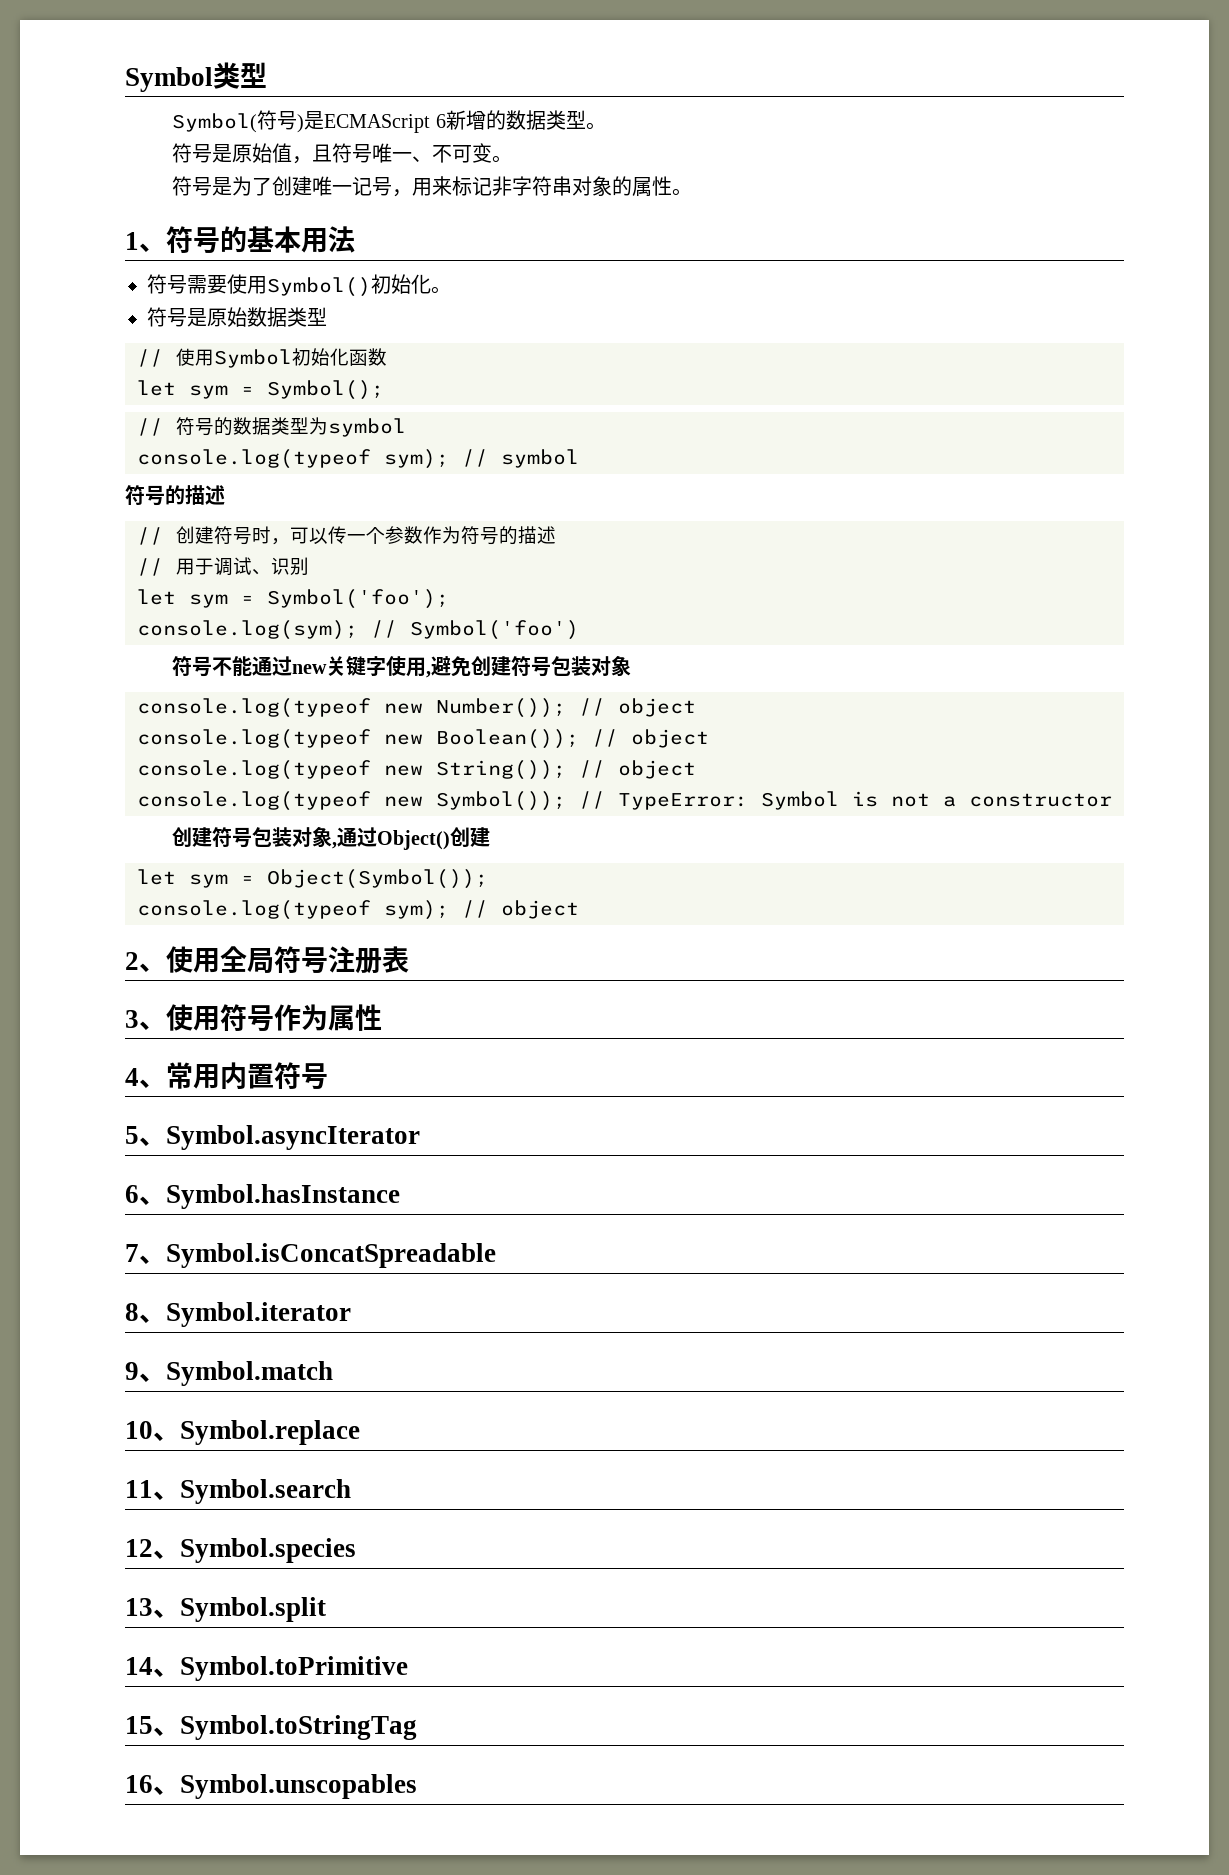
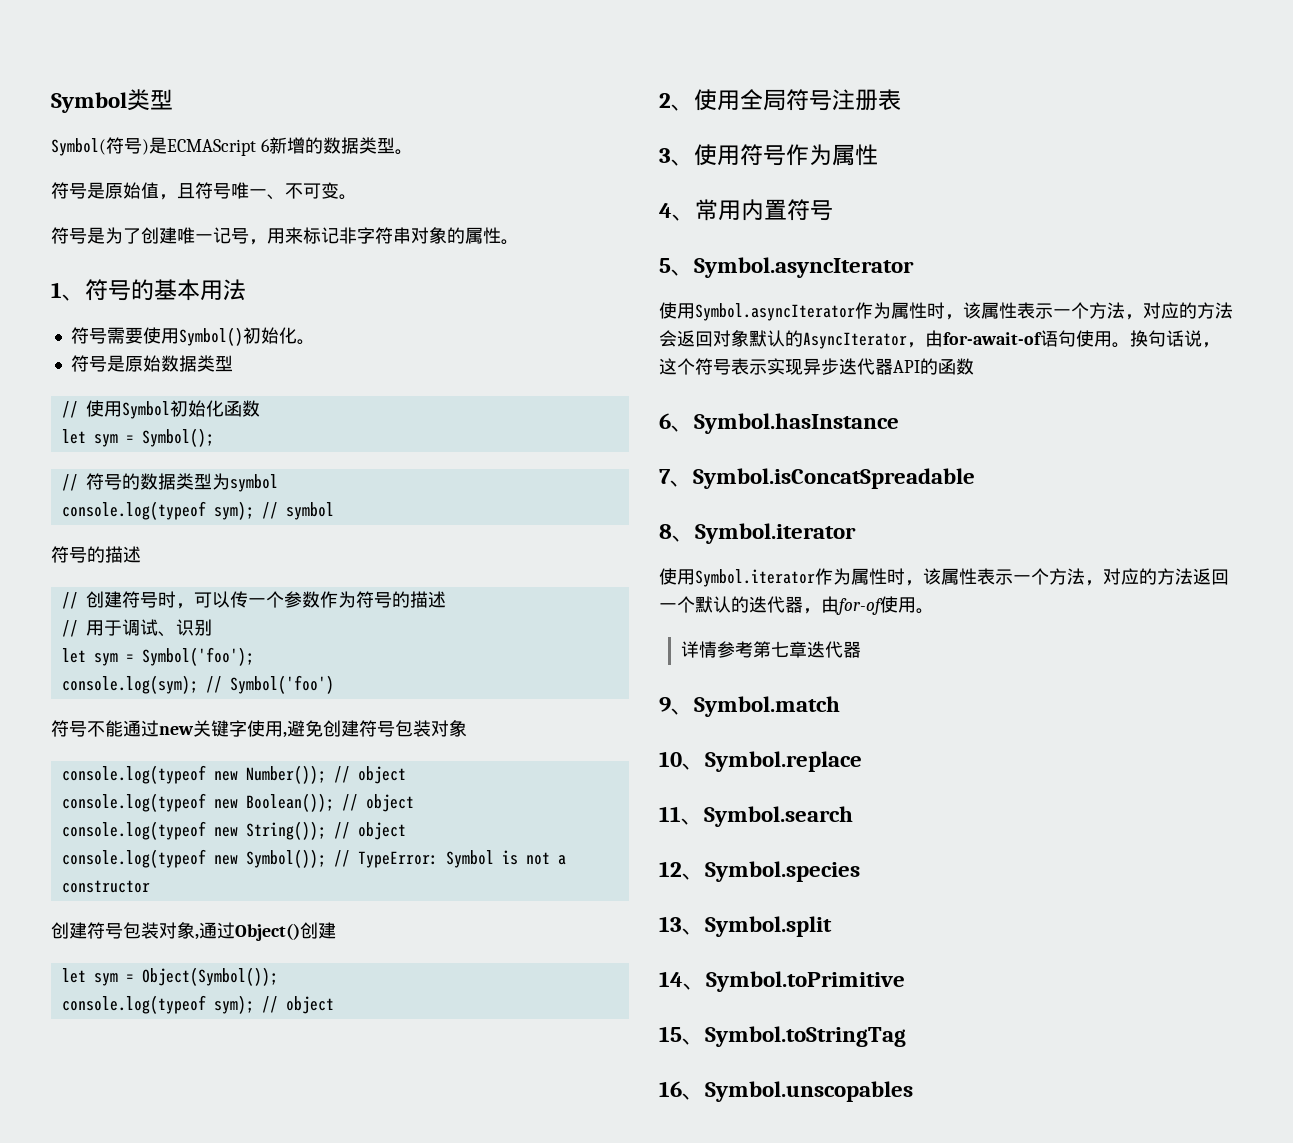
+ 使用Symbol.asyncIterator作为属性时，该属性表示一个方法，对应的方法会返回对象默认的AsyncIterator，由for-await-of语句使用。换句话说，这个符号表示实现异步迭代器API的函数
+ 使用Symbol.iterator作为属性时，该属性表示一个方法，对应的方法返回一个默认的迭代器，由for-of使用。
+ 详情参考第七章迭代器

